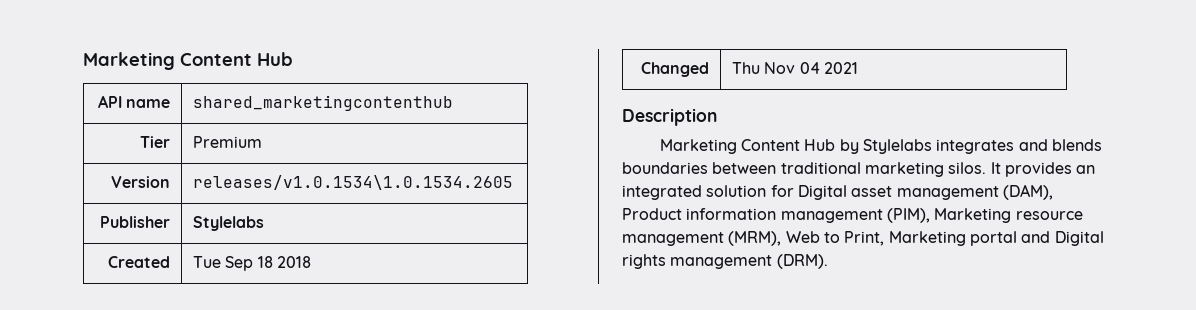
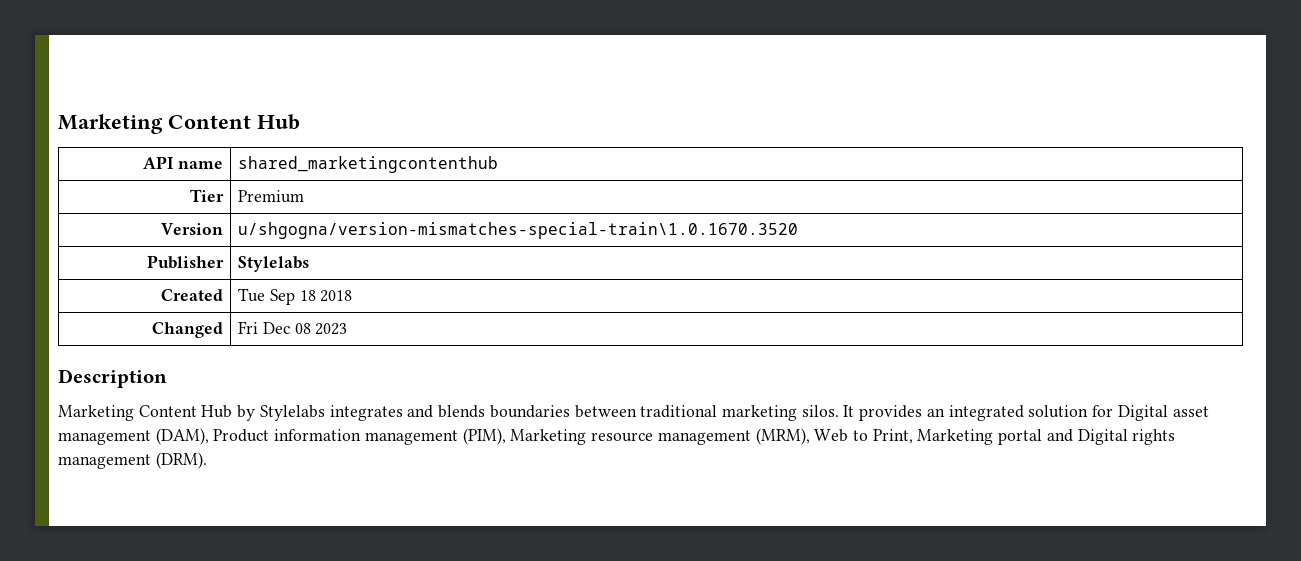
- Version | releases/v1.0.1534\1.0.1534.2605
+ Version | u/shgogna/version-mismatches-special-train\1.0.1670.3520
- Changed | Thu Nov 04 2021
+ Changed | Fri Dec 08 2023

